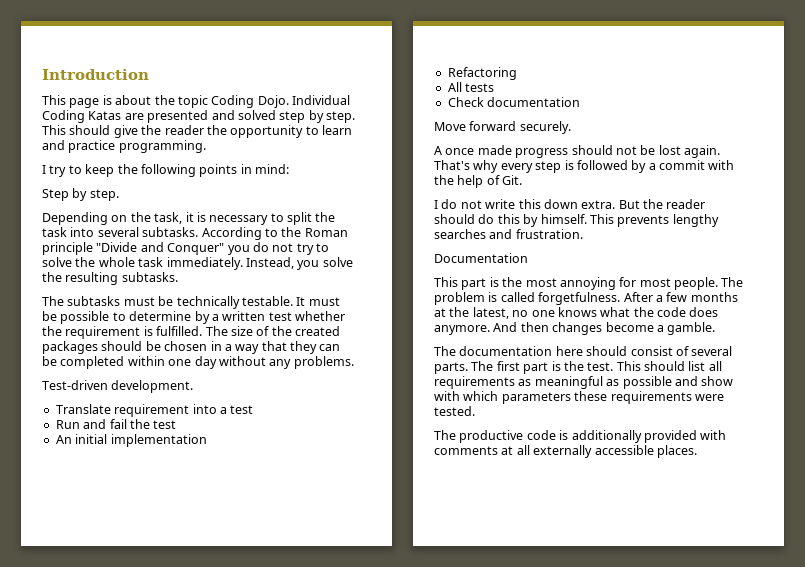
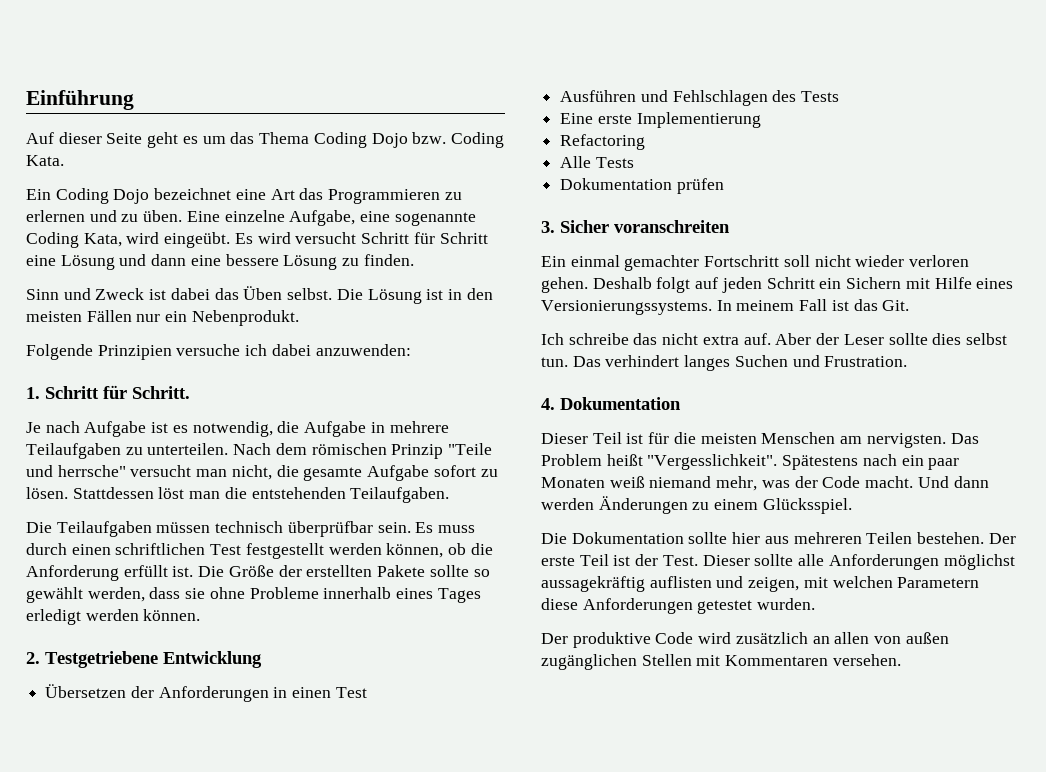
- Introduction
- This page is about the topic Coding Dojo. Individual Coding Katas are presented and solved step by step. This should give the reader the opportunity to learn and practice programming.
- I try to keep the following points in mind:
- Step by step.
- Depending on the task, it is necessary to split the task into several subtasks. According to the Roman principle "Divide and Conquer" you do not try to solve the whole task immediately. Instead, you solve the resulting subtasks.
- The subtasks must be technically testable. It must be possible to determine by a written test whether the requirement is fulfilled. The size of the created packages should be chosen in a way that they can be completed within one day without any problems.
- Test-driven development.
- Translate requirement into a test
- Run and fail the test
- An initial implementation
+ Einführung
+ Auf dieser Seite geht es um das Thema Coding Dojo bzw. Coding Kata.
+ Ein Coding Dojo bezeichnet eine Art das Programmieren zu erlernen und zu üben. Eine einzelne Aufgabe, eine sogenannte Coding Kata, wird eingeübt. Es wird versucht Schritt für Schritt eine Lösung und dann eine bessere Lösung zu finden.
+ Sinn und Zweck ist dabei das Üben selbst. Die Lösung ist in den meisten Fällen nur ein Nebenprodukt.
+ Folgende Prinzipien versuche ich dabei anzuwenden:
+ 1. Schritt für Schritt.
+ Je nach Aufgabe ist es notwendig, die Aufgabe in mehrere Teilaufgaben zu unterteilen. Nach dem römischen Prinzip "Teile und herrsche" versucht man nicht, die gesamte Aufgabe sofort zu lösen. Stattdessen löst man die entstehenden Teilaufgaben.
+ Die Teilaufgaben müssen technisch überprüfbar sein. Es muss durch einen schriftlichen Test festgestellt werden können, ob die Anforderung erfüllt ist. Die Größe der erstellten Pakete sollte so gewählt werden, dass sie ohne Probleme innerhalb eines Tages erledigt werden können.
+ 2. Testgetriebene Entwicklung
+ Übersetzen der Anforderungen in einen Test
+ Ausführen und Fehlschlagen des Tests
+ Eine erste Implementierung
  Refactoring
- All tests
- Check documentation
- Move forward securely.
- A once made progress should not be lost again. That's why every step is followed by a commit with the help of Git.
- I do not write this down extra. But the reader should do this by himself. This prevents lengthy searches and frustration.
- Documentation
- This part is the most annoying for most people. The problem is called forgetfulness. After a few months at the latest, no one knows what the code does anymore. And then changes become a gamble.
- The documentation here should consist of several parts. The first part is the test. This should list all requirements as meaningful as possible and show with which parameters these requirements were tested.
- The productive code is additionally provided with comments at all externally accessible places.
+ Alle Tests
+ Dokumentation prüfen
+ 3. Sicher voranschreiten
+ Ein einmal gemachter Fortschritt soll nicht wieder verloren gehen. Deshalb folgt auf jeden Schritt ein Sichern mit Hilfe eines Versionierungssystems. In meinem Fall ist das Git.
+ Ich schreibe das nicht extra auf. Aber der Leser sollte dies selbst tun. Das verhindert langes Suchen und Frustration.
+ 4. Dokumentation
+ Dieser Teil ist für die meisten Menschen am nervigsten. Das Problem heißt "Vergesslichkeit". Spätestens nach ein paar Monaten weiß niemand mehr, was der Code macht. Und dann werden Änderungen zu einem Glücksspiel.
+ Die Dokumentation sollte hier aus mehreren Teilen bestehen. Der erste Teil ist der Test. Dieser sollte alle Anforderungen möglichst aussagekräftig auflisten und zeigen, mit welchen Parametern diese Anforderungen getestet wurden.
+ Der produktive Code wird zusätzlich an allen von außen zugänglichen Stellen mit Kommentaren versehen.

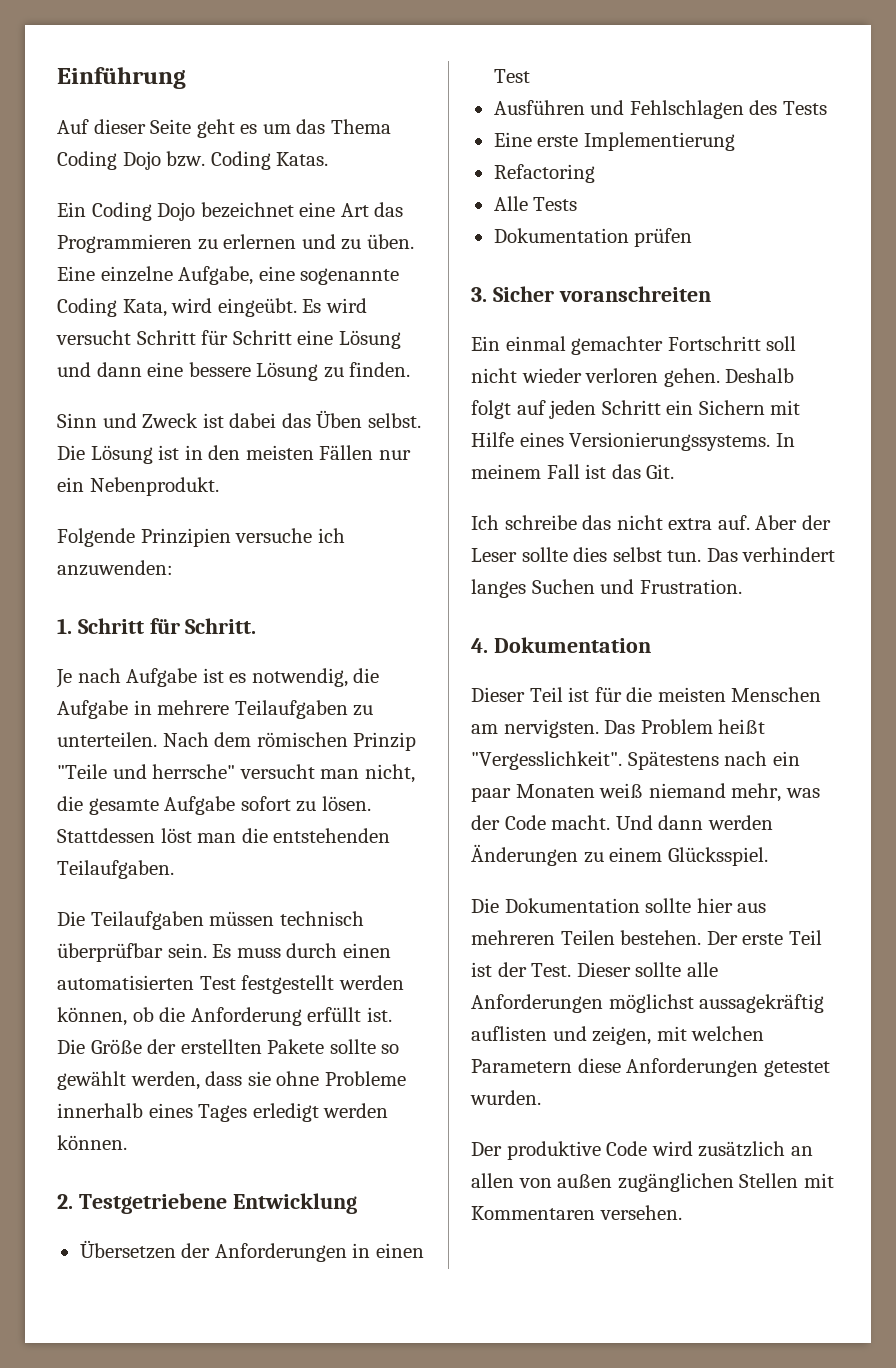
- Auf dieser Seite geht es um das Thema Coding Dojo bzw. Coding Kata.
+ Auf dieser Seite geht es um das Thema Coding Dojo bzw. Coding Katas.
- Folgende Prinzipien versuche ich dabei anzuwenden:
+ Folgende Prinzipien versuche ich anzuwenden:
- Es muss durch einen schriftlichen Test festgestellt werden können, ob die Anforderung erfüllt ist.
+ Es muss durch einen automatisierten Test festgestellt werden können, ob die Anforderung erfüllt ist.

